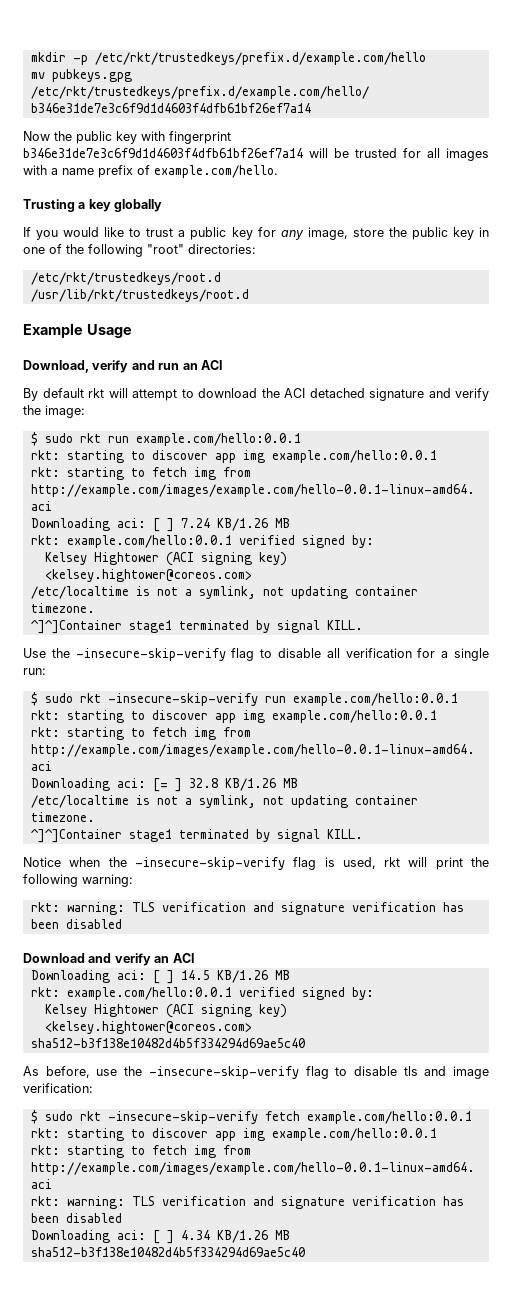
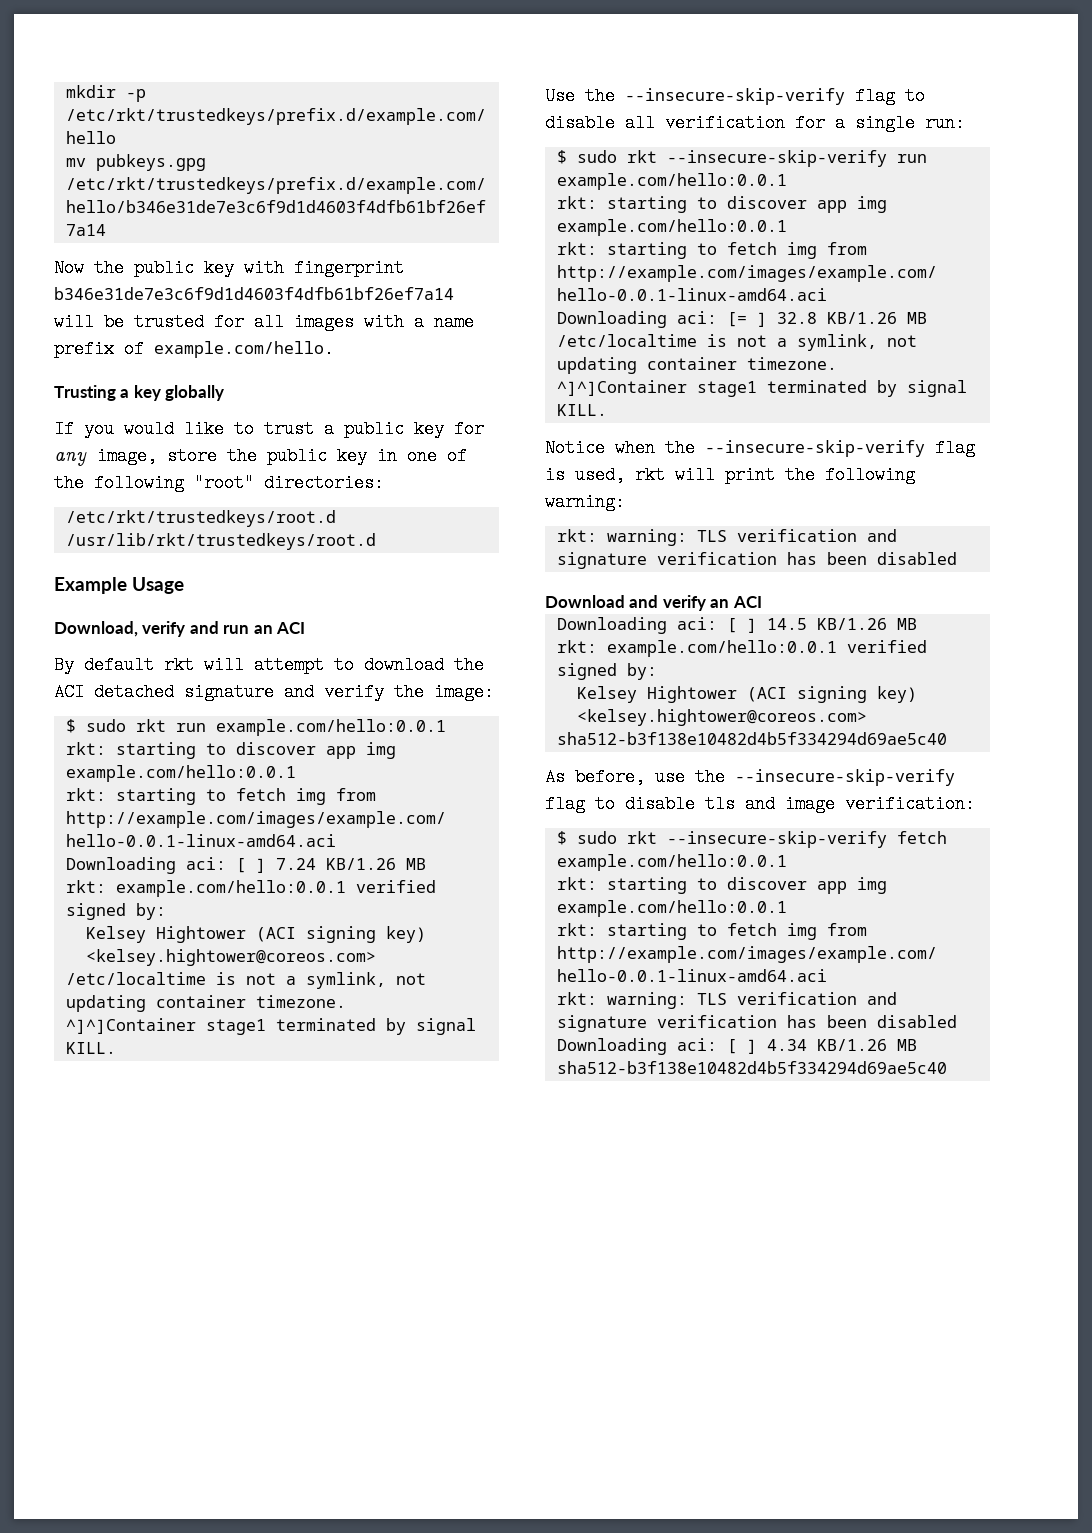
- Use the -insecure-skip-verify flag to disable all verification for a single run:
+ Use the --insecure-skip-verify flag to disable all verification for a single run:
- $ sudo rkt -insecure-skip-verify run example.com/hello:0.0.1
+ $ sudo rkt --insecure-skip-verify run example.com/hello:0.0.1
- Notice when the -insecure-skip-verify flag is used, rkt will print the following warning:
+ Notice when the --insecure-skip-verify flag is used, rkt will print the following warning:
- As before, use the -insecure-skip-verify flag to disable tls and image verification:
+ As before, use the --insecure-skip-verify flag to disable tls and image verification:
- $ sudo rkt -insecure-skip-verify fetch example.com/hello:0.0.1
+ $ sudo rkt --insecure-skip-verify fetch example.com/hello:0.0.1

